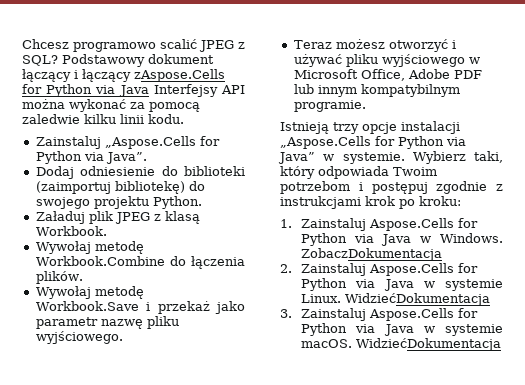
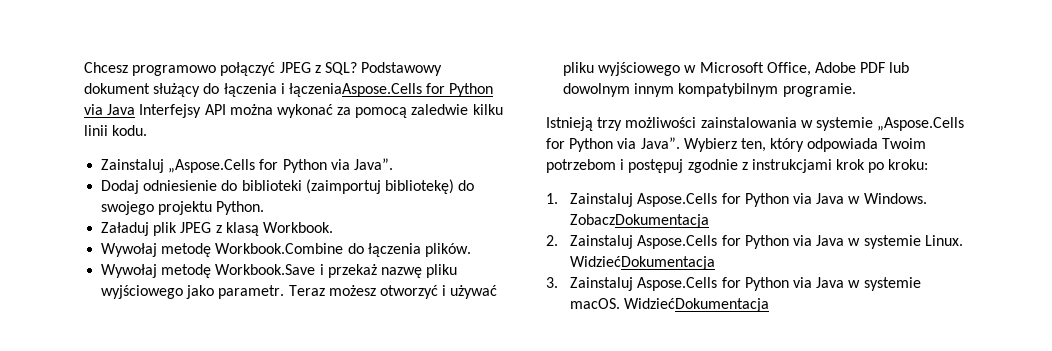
- Chcesz programowo scalić JPEG z SQL?
+ Chcesz programowo połączyć JPEG z SQL?
- Podstawowy dokument łączący i łączący zAspose.Cells for Python via Java Interfejsy API można wykonać za pomocą zaledwie kilku linii kodu.
+ Podstawowy dokument służący do łączenia i łączeniaAspose.Cells for Python via Java Interfejsy API można wykonać za pomocą zaledwie kilku linii kodu.
- Wywołaj metodę Workbook.Save i przekaż jako parametr nazwę pliku wyjściowego.
- Teraz możesz otworzyć i używać pliku wyjściowego w Microsoft Office, Adobe PDF lub innym kompatybilnym programie.
+ Wywołaj metodę Workbook.Save i przekaż nazwę pliku wyjściowego jako parametr. Teraz możesz otworzyć i używać pliku wyjściowego w Microsoft Office, Adobe PDF lub dowolnym innym kompatybilnym programie.
- Istnieją trzy opcje instalacji „Aspose.Cells for Python via Java” w systemie. Wybierz taki, który odpowiada Twoim potrzebom i postępuj zgodnie z instrukcjami krok po kroku:
+ Istnieją trzy możliwości zainstalowania w systemie „Aspose.Cells for Python via Java”. Wybierz ten, który odpowiada Twoim potrzebom i postępuj zgodnie z instrukcjami krok po kroku:

